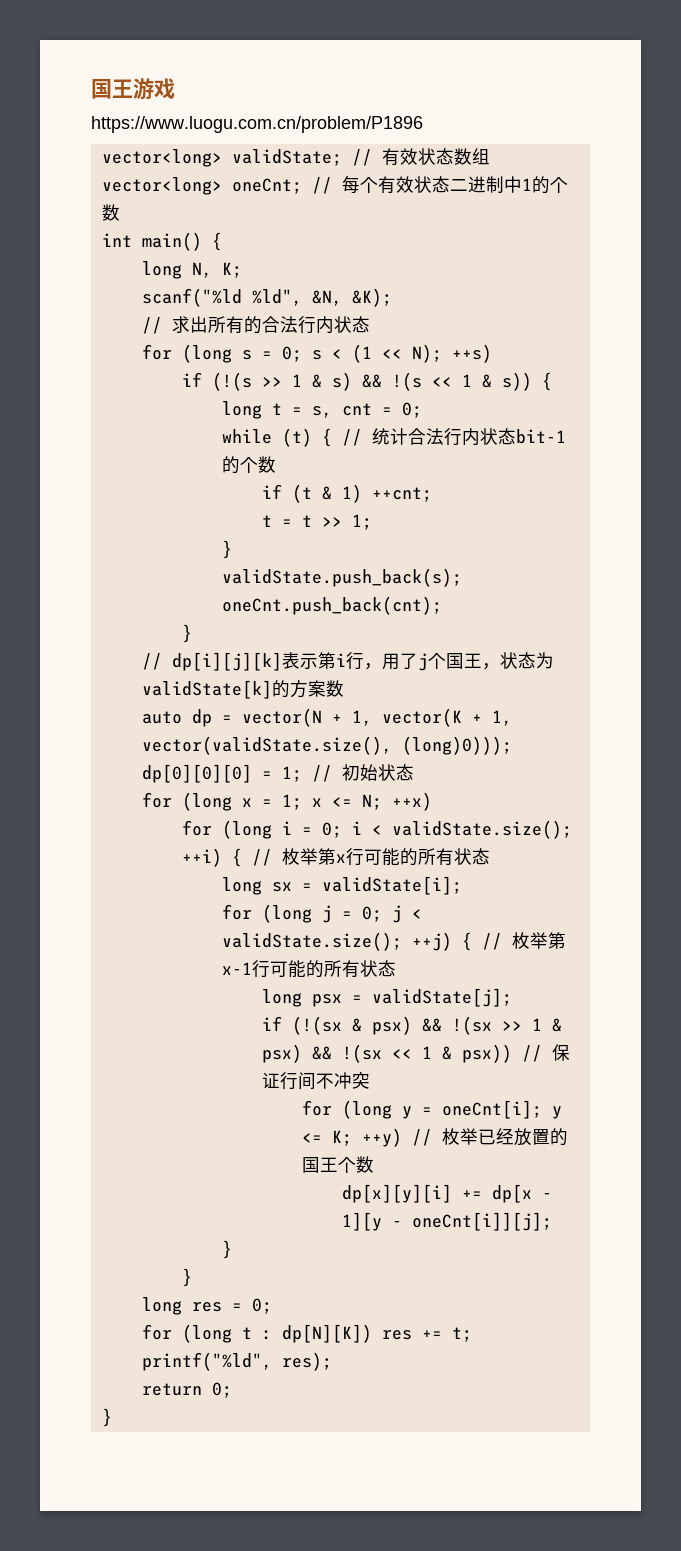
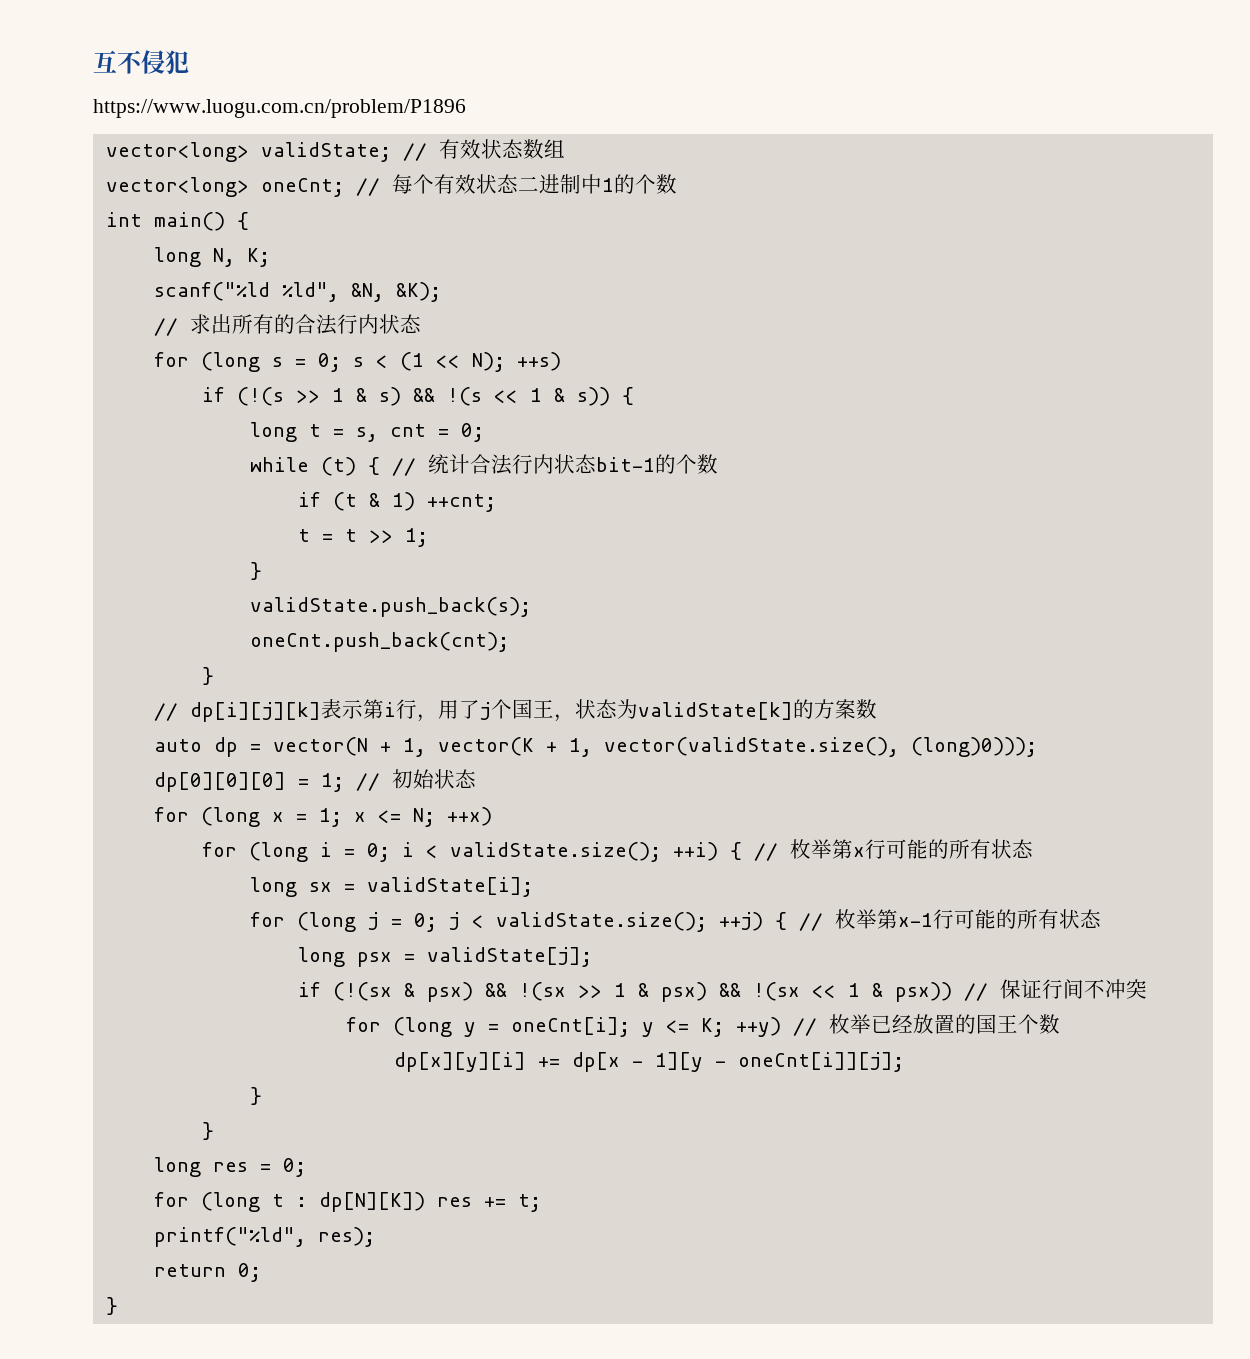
- 国王游戏
+ 互不侵犯

